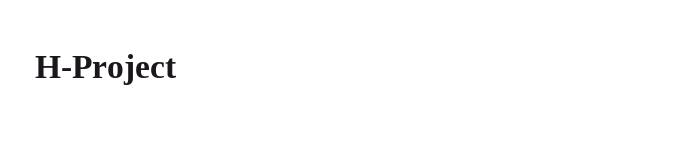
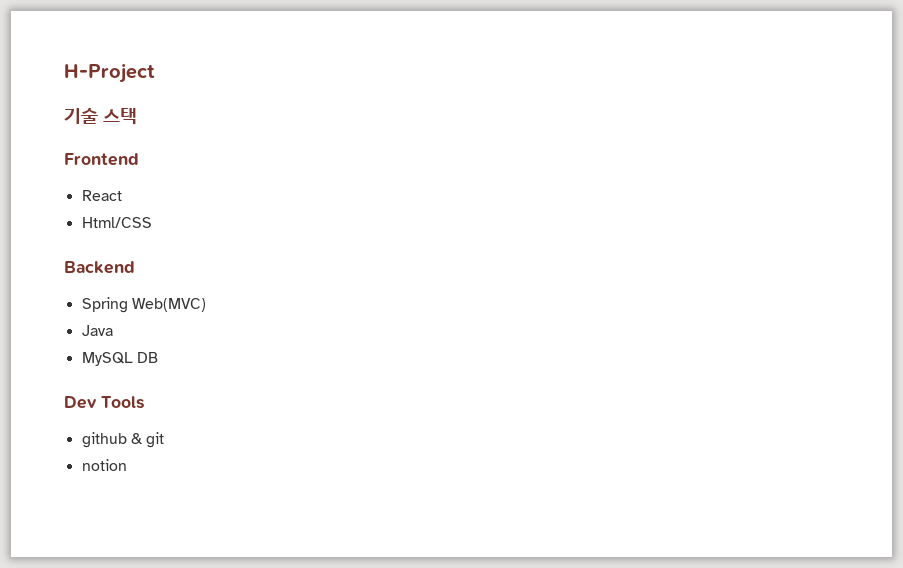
+ 기술 스택
+ Frontend
+ React
+ Html/CSS
+ Backend
+ Spring Web(MVC)
+ Java
+ MySQL DB
+ Dev Tools
+ github & git
+ notion

